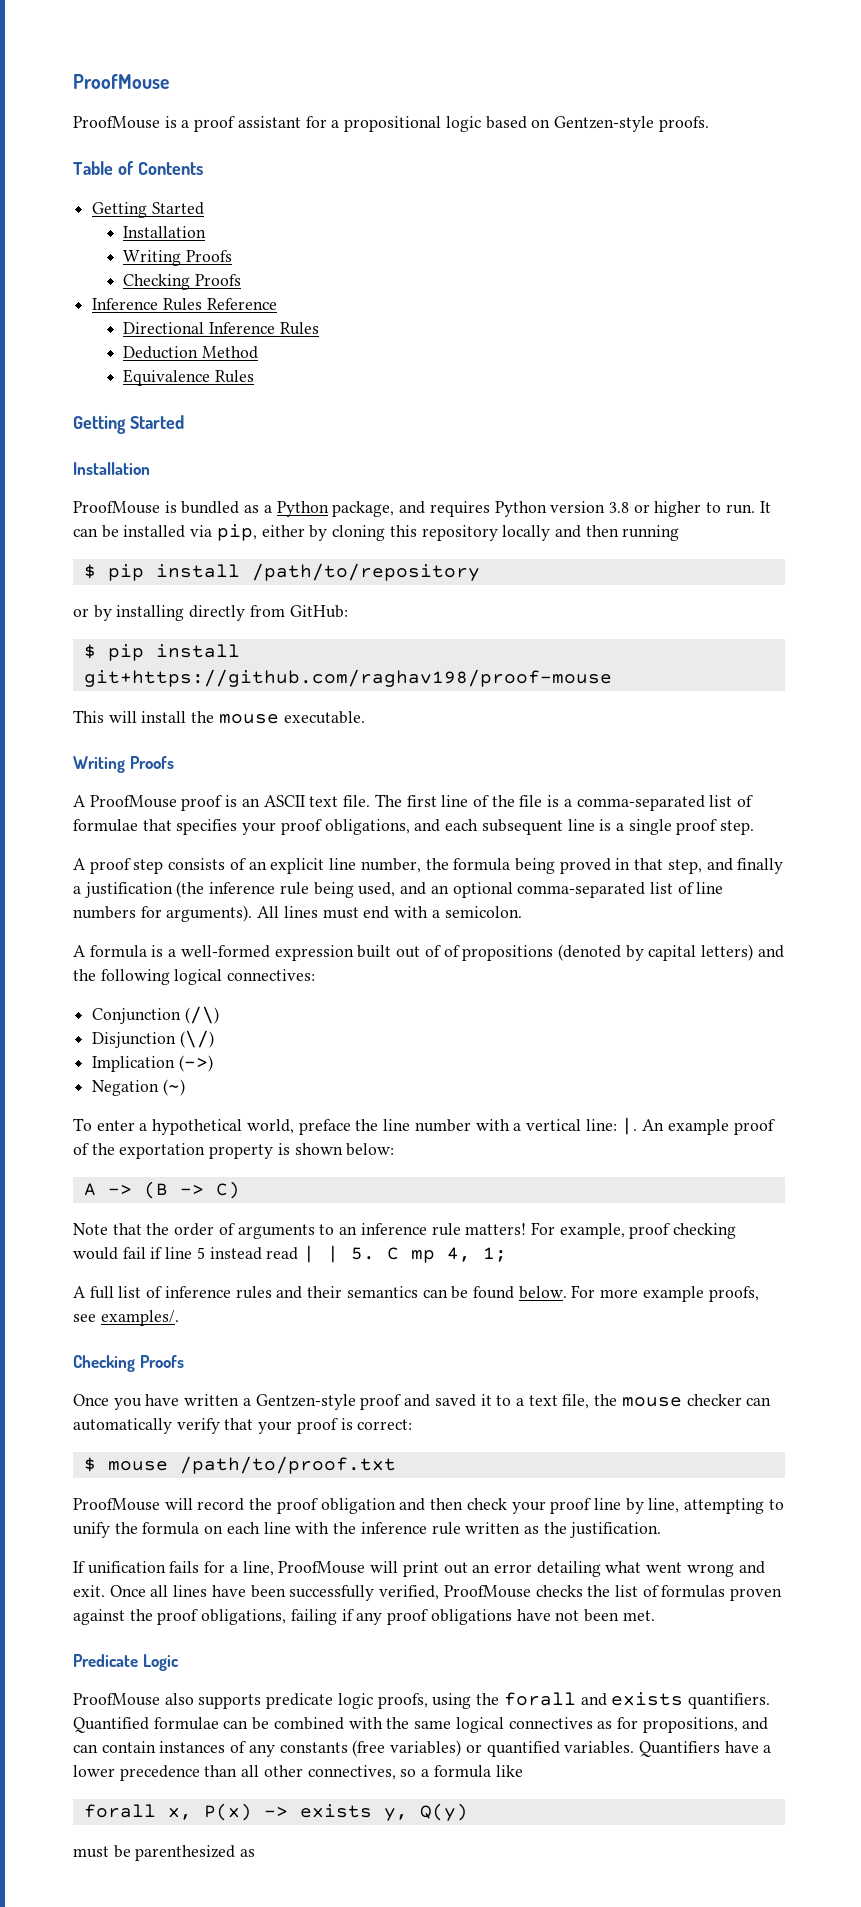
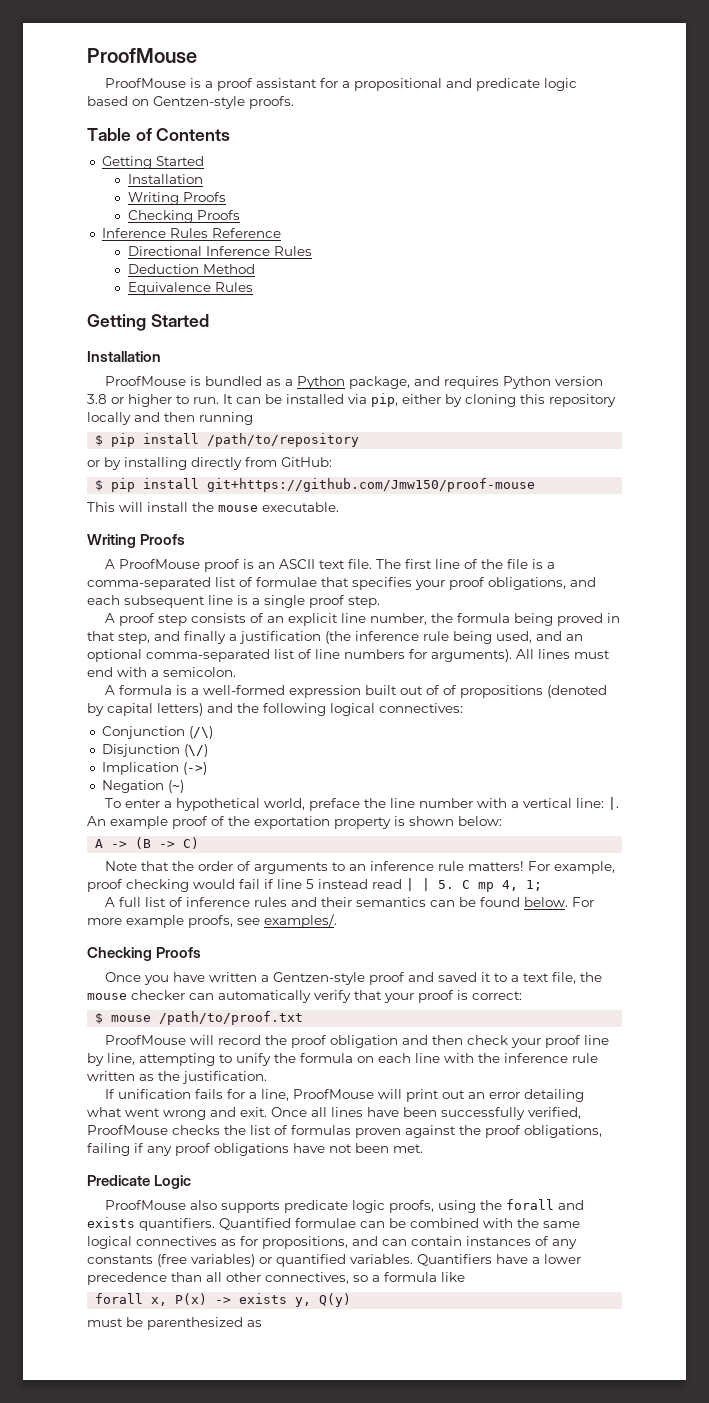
- ProofMouse is a proof assistant for a propositional logic based on Gentzen-style proofs.
+ ProofMouse is a proof assistant for a propositional and predicate logic based on Gentzen-style proofs.
- $ pip install git+https://github.com/raghav198/proof-mouse
+ $ pip install git+https://github.com/Jmw150/proof-mouse

